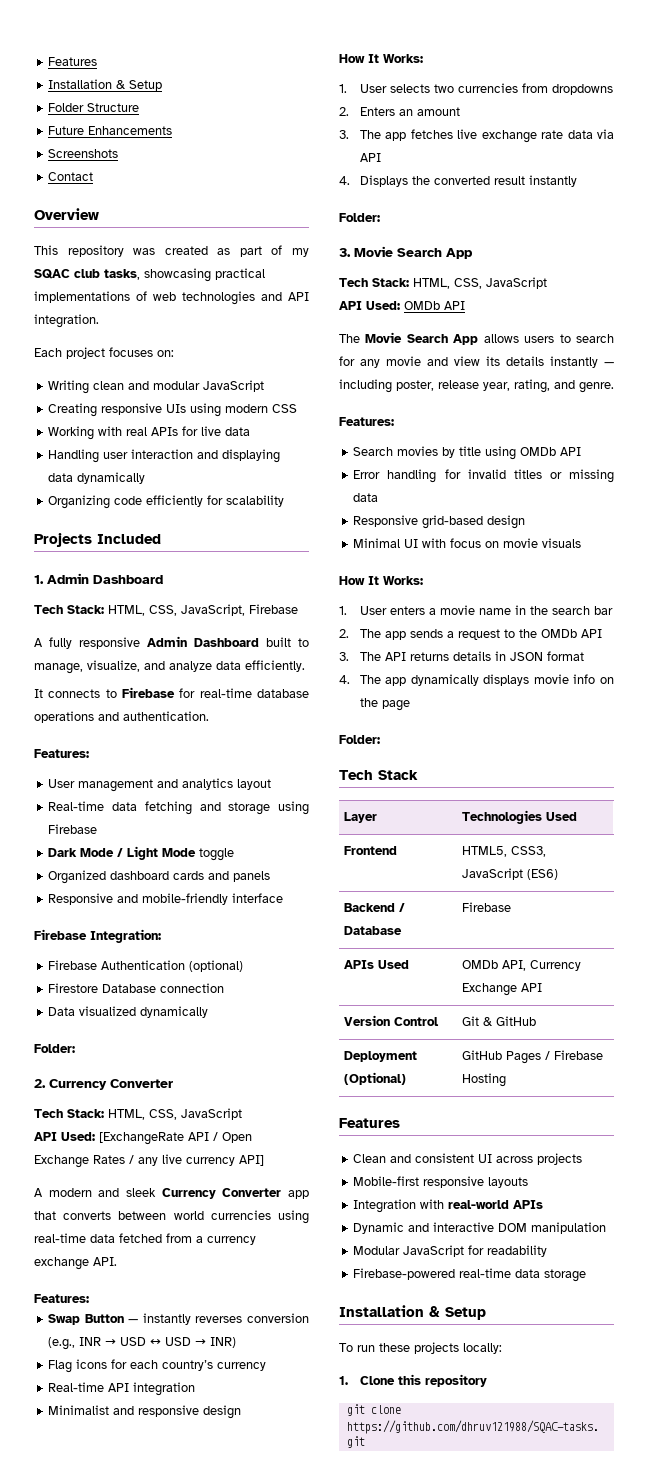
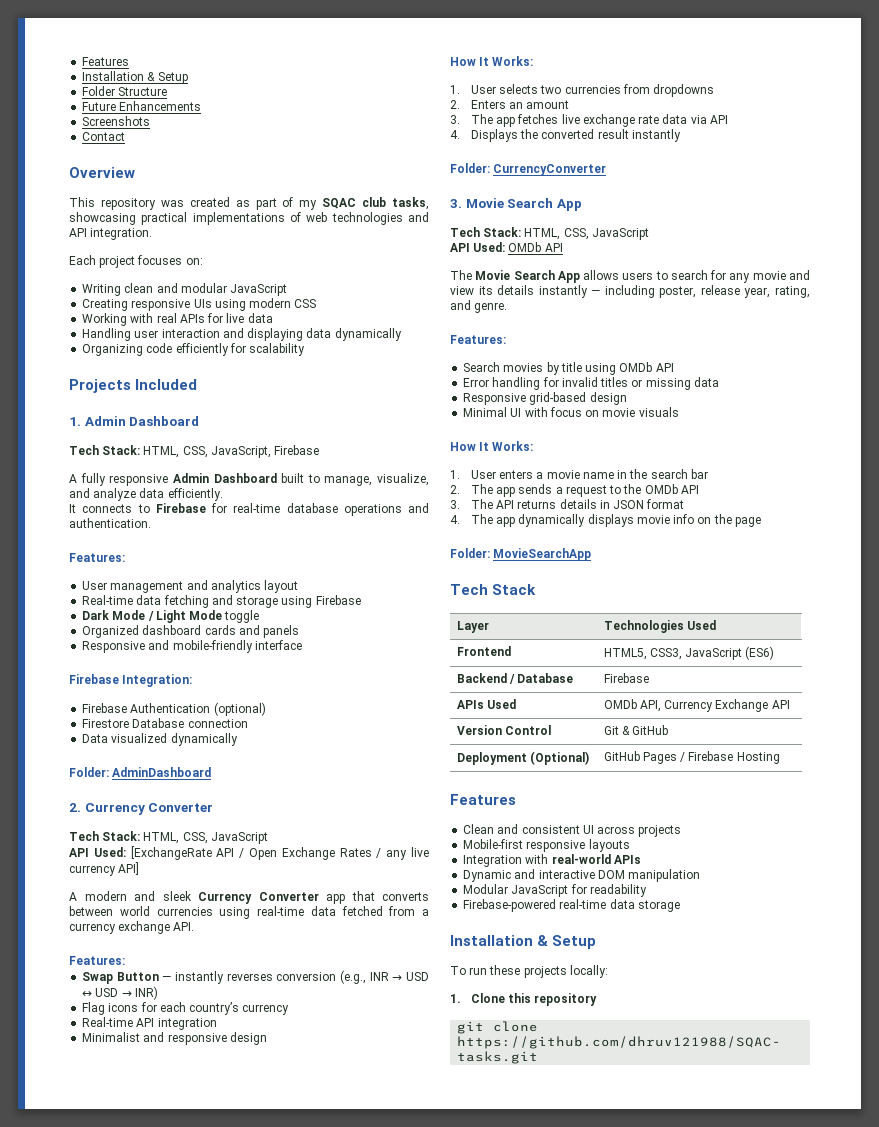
  Data visualized dynamically
- Folder:
+ Folder: AdminDashboard
  4. Displays the converted result instantly
- Folder:
+ Folder: CurrencyConverter
  4. The app dynamically displays movie info on the page
- Folder:
+ Folder: MovieSearchApp

